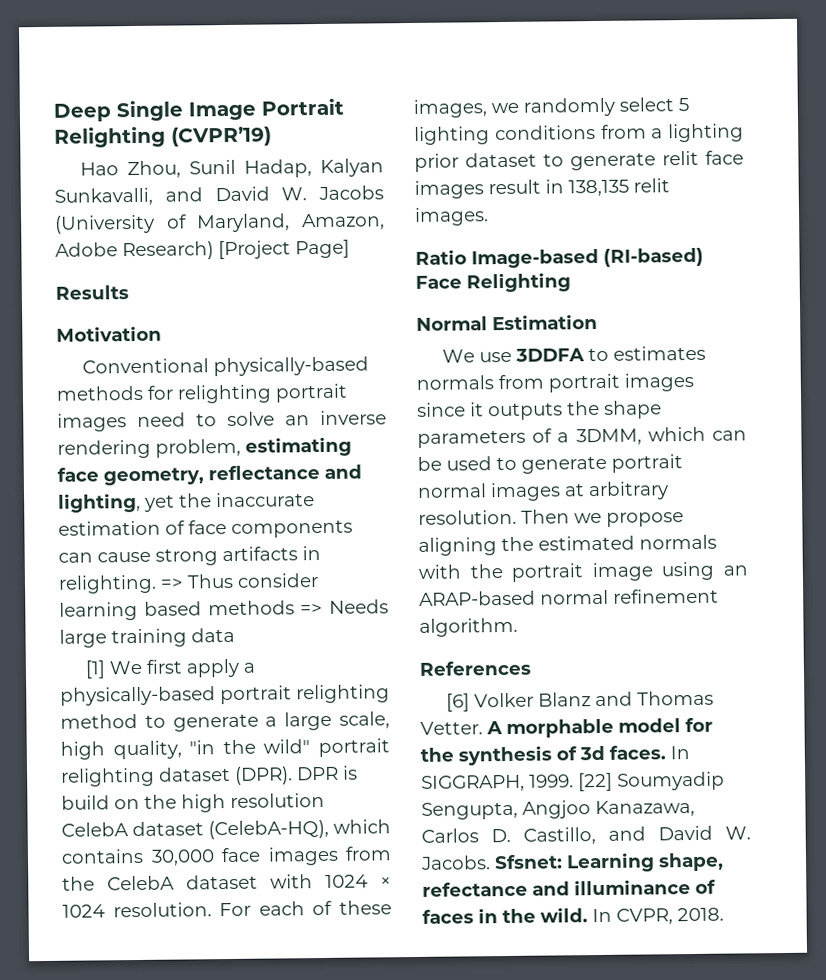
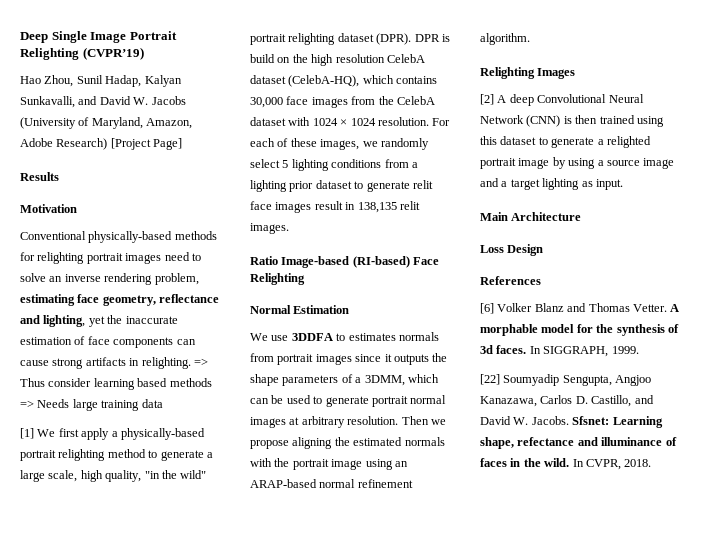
+ Relighting Images
+ [2] A deep Convolutional Neural Network (CNN) is then trained using this dataset to generate a relighted portrait image by using a source image and a target lighting as input.
+ Main Architecture
+ Loss Design
- In SIGGRAPH, 1999. [22] Soumyadip Sengupta, Angjoo Kanazawa, Carlos D. Castillo, and David W. Jacobs.
+ In SIGGRAPH, 1999.
+ [22] Soumyadip Sengupta, Angjoo Kanazawa, Carlos D. Castillo, and David W. Jacobs.

